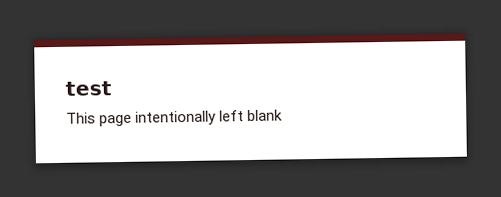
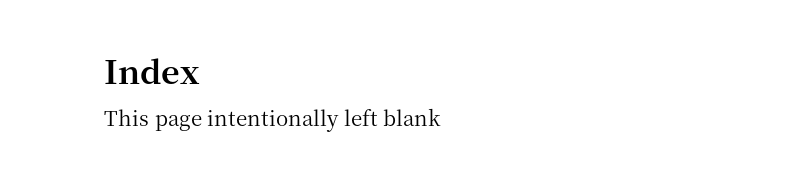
- test
+ Index

